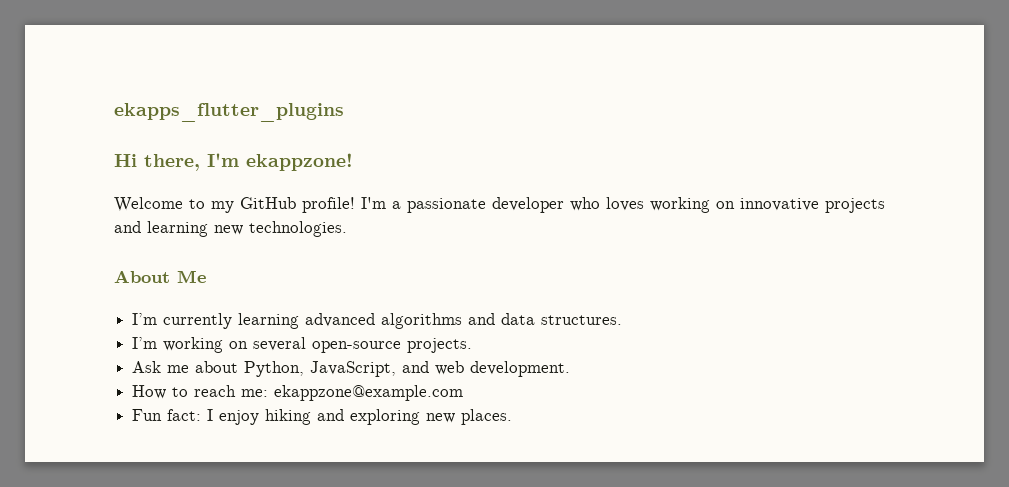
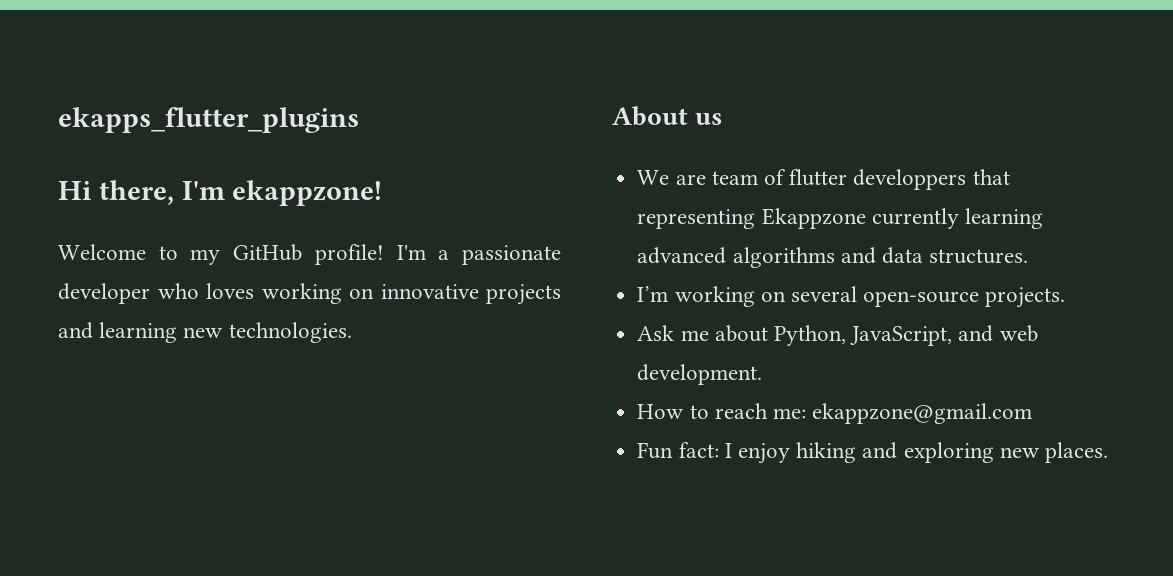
- About Me
- I’m currently learning advanced algorithms and data structures.
+ About us
+ We are team of flutter developpers that representing Ekappzone currently learning advanced algorithms and data structures.
- How to reach me: ekappzone@example.com
+ How to reach me: ekappzone@gmail.com

